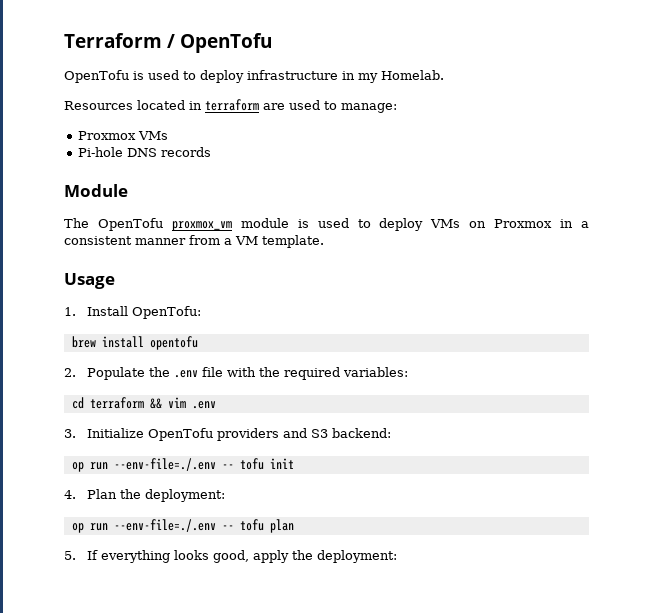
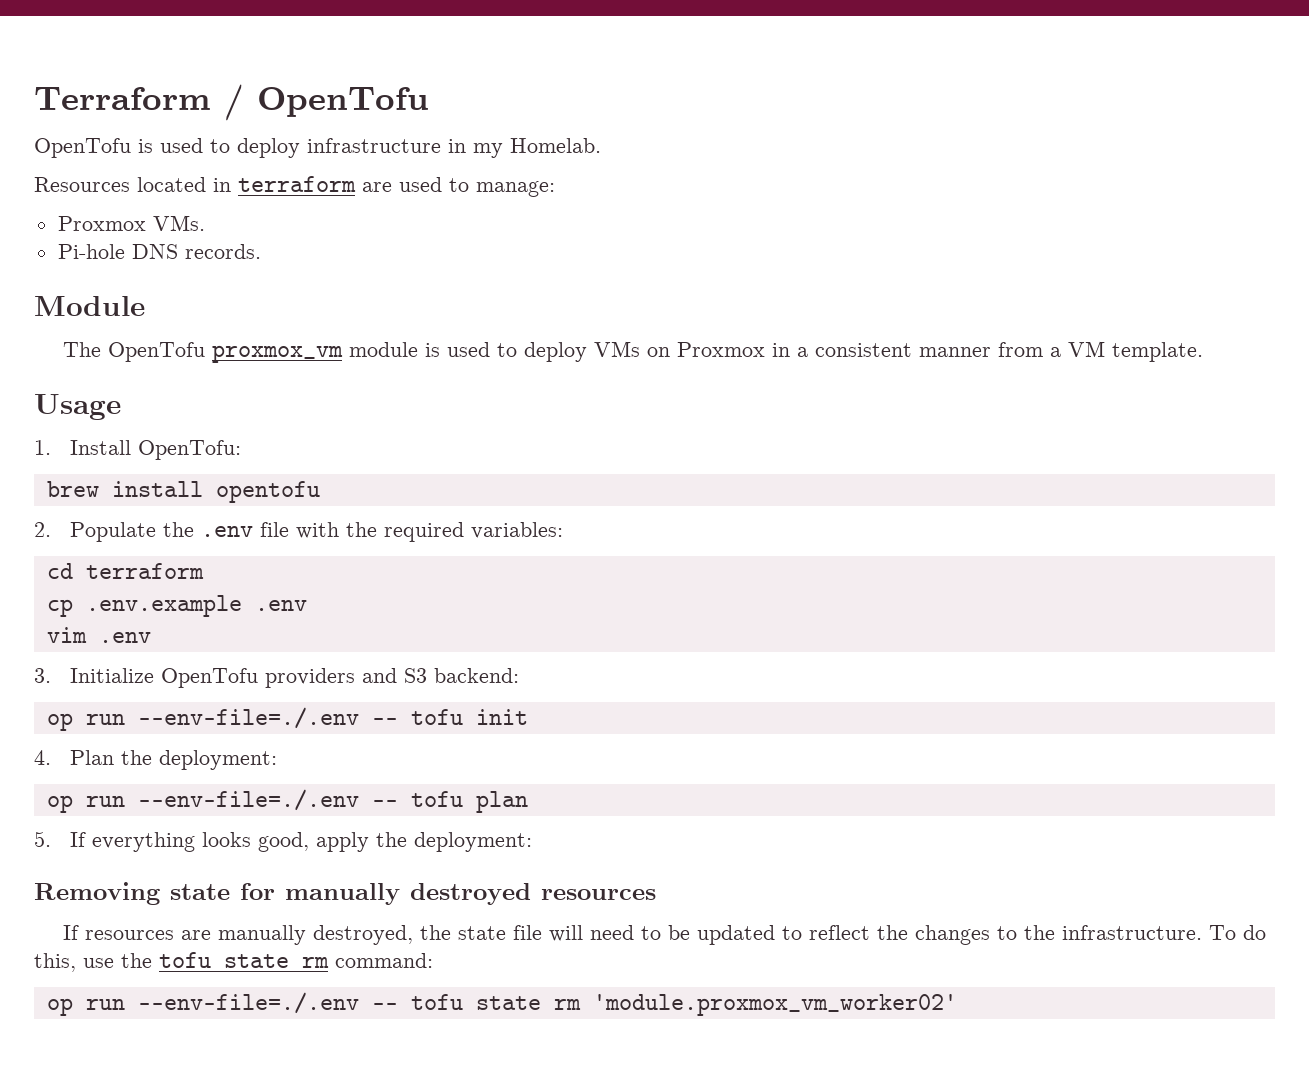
- Proxmox VMs
+ Proxmox VMs.
- Pi-hole DNS records
+ Pi-hole DNS records.
- cd terraform && vim .env
+ cd terraform
+ cp .env.example .env
+ vim .env
+ Removing state for manually destroyed resources
+ If resources are manually destroyed, the state file will need to be updated to reflect the changes to the infrastructure. To do this, use the tofu state rm command:
+ op run --env-file=./.env -- tofu state rm 'module.proxmox_vm_worker02'

